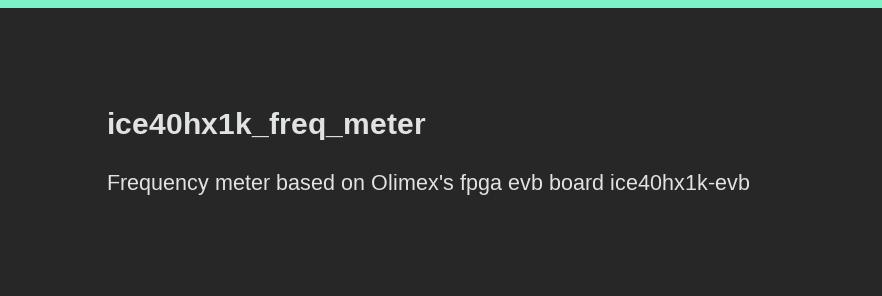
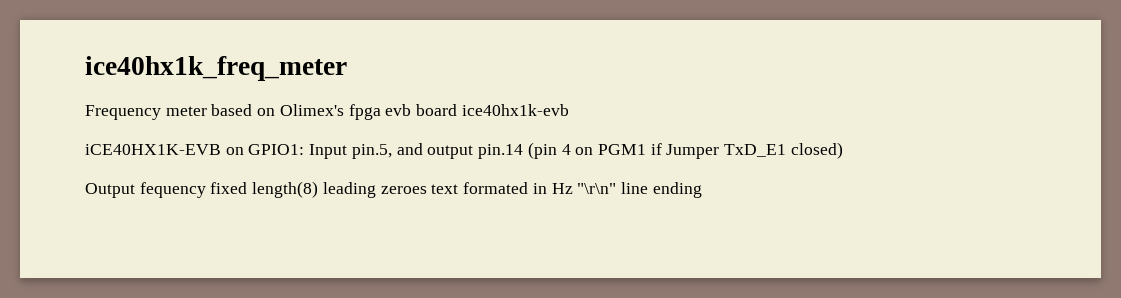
+ iCE40HX1K-EVB on GPIO1: Input pin.5, and output pin.14 (pin 4 on PGM1 if Jumper TxD_E1 closed)
+ Output fequency fixed length(8) leading zeroes text formated in Hz "\r\n" line ending

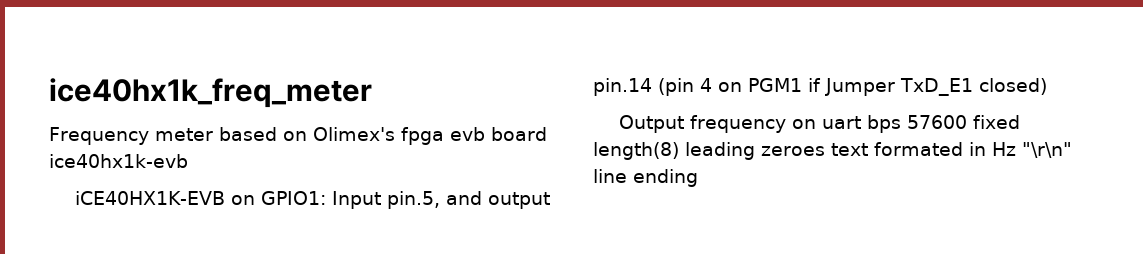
- Output fequency fixed length(8) leading zeroes text formated in Hz "\r\n" line ending
+ Output frequency on uart bps 57600 fixed length(8) leading zeroes text formated in Hz "\r\n" line ending

